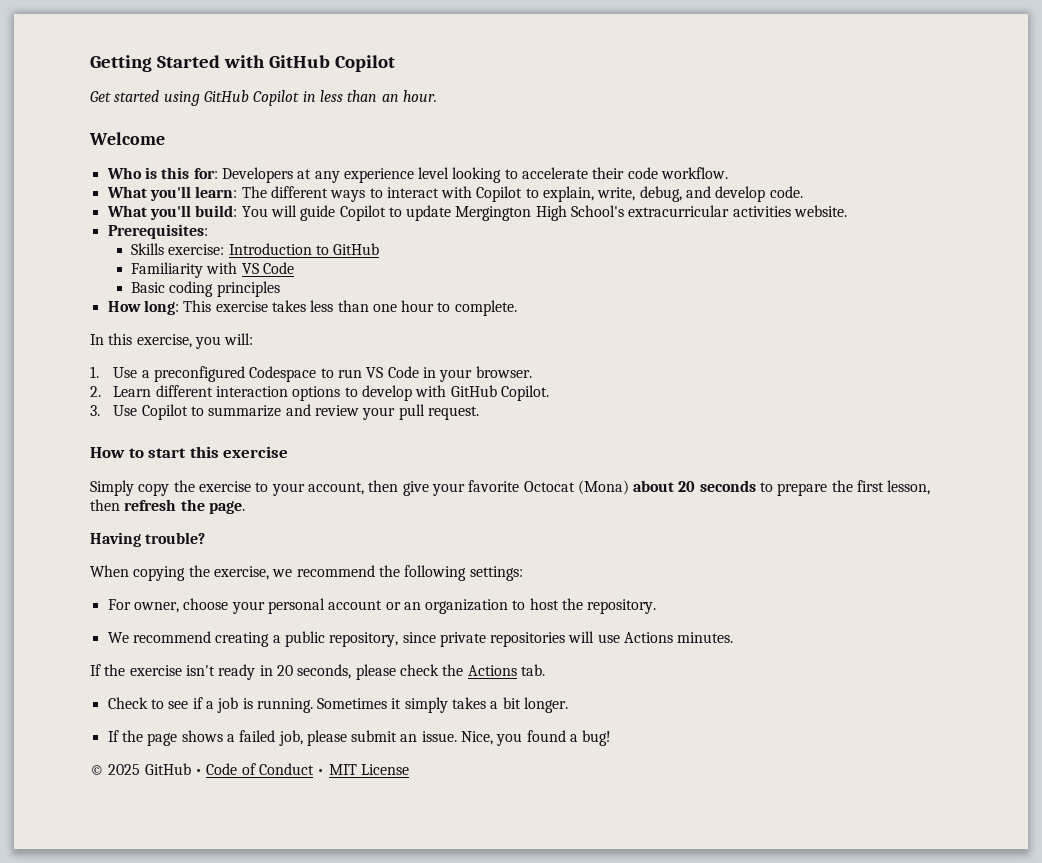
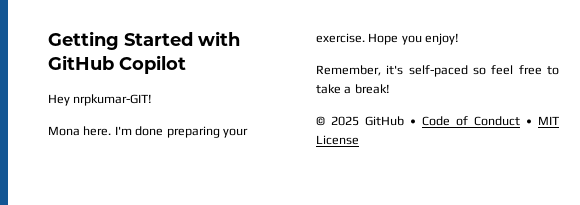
- Get started using GitHub Copilot in less than an hour.
- Welcome
- Who is this for: Developers at any experience level looking to accelerate their code workflow.
- What you'll learn: The different ways to interact with Copilot to explain, write, debug, and develop code.
- What you'll build: You will guide Copilot to update Mergington High School's extracurricular activities website.
- Prerequisites:
- Skills exercise: Introduction to GitHub
- Familiarity with VS Code
- Basic coding principles
- How long: This exercise takes less than one hour to complete.
- In this exercise, you will:
- 1. Use a preconfigured Codespace to run VS Code in your browser.
- 2. Learn different interaction options to develop with GitHub Copilot.
- 3. Use Copilot to summarize and review your pull request.
- How to start this exercise
- Simply copy the exercise to your account, then give your favorite Octocat (Mona) about 20 seconds to prepare the first lesson, then refresh the page.
- Having trouble?
- When copying the exercise, we recommend the following settings:
- For owner, choose your personal account or an organization to host the repository.
- We recommend creating a public repository, since private repositories will use Actions minutes.
- If the exercise isn't ready in 20 seconds, please check the Actions tab.
- Check to see if a job is running. Sometimes it simply takes a bit longer.
- If the page shows a failed job, please submit an issue. Nice, you found a bug!
+ Hey nrpkumar-GIT!
+ Mona here. I'm done preparing your exercise. Hope you enjoy!
+ Remember, it's self-paced so feel free to take a break!

